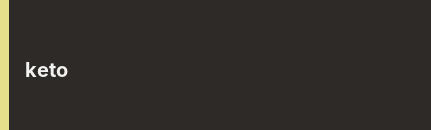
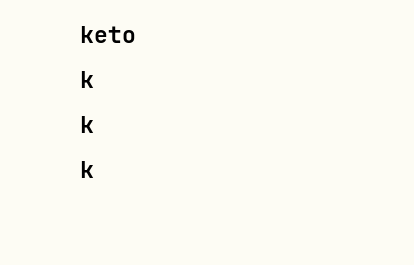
  keto
+ k
+ k
+ k

